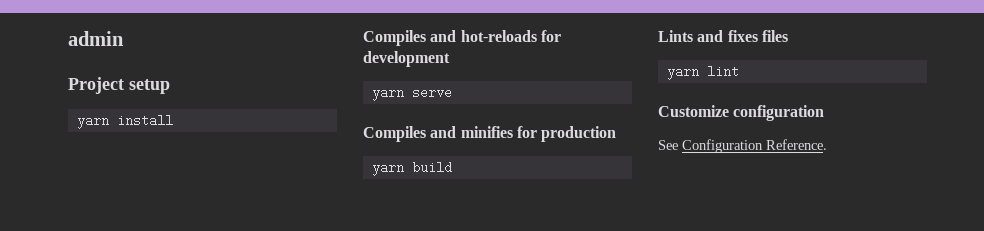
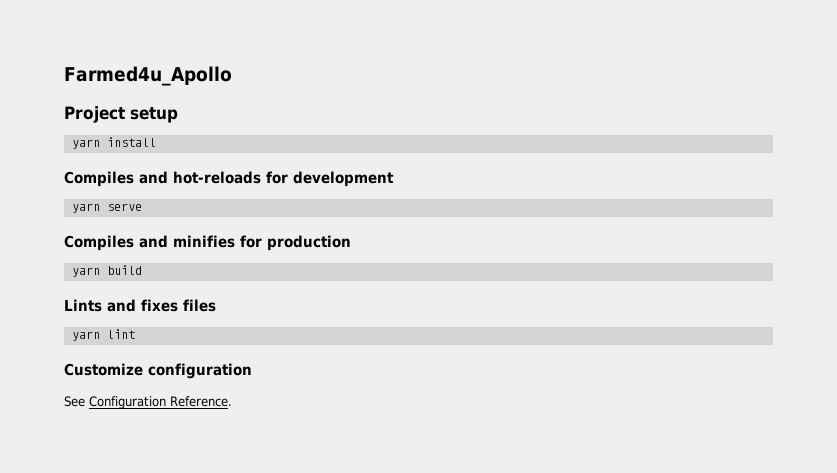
- admin
+ Farmed4u_Apollo

